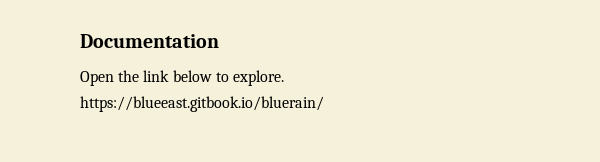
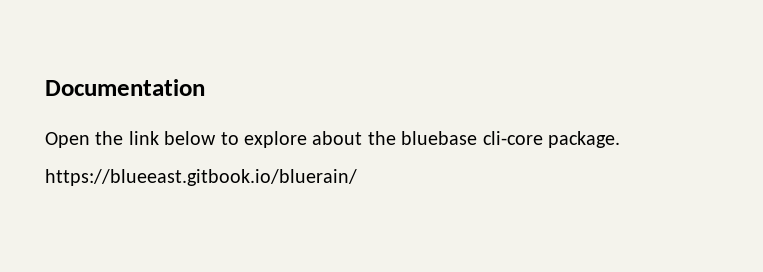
- Open the link below to explore.
+ Open the link below to explore about the bluebase cli-core package.

